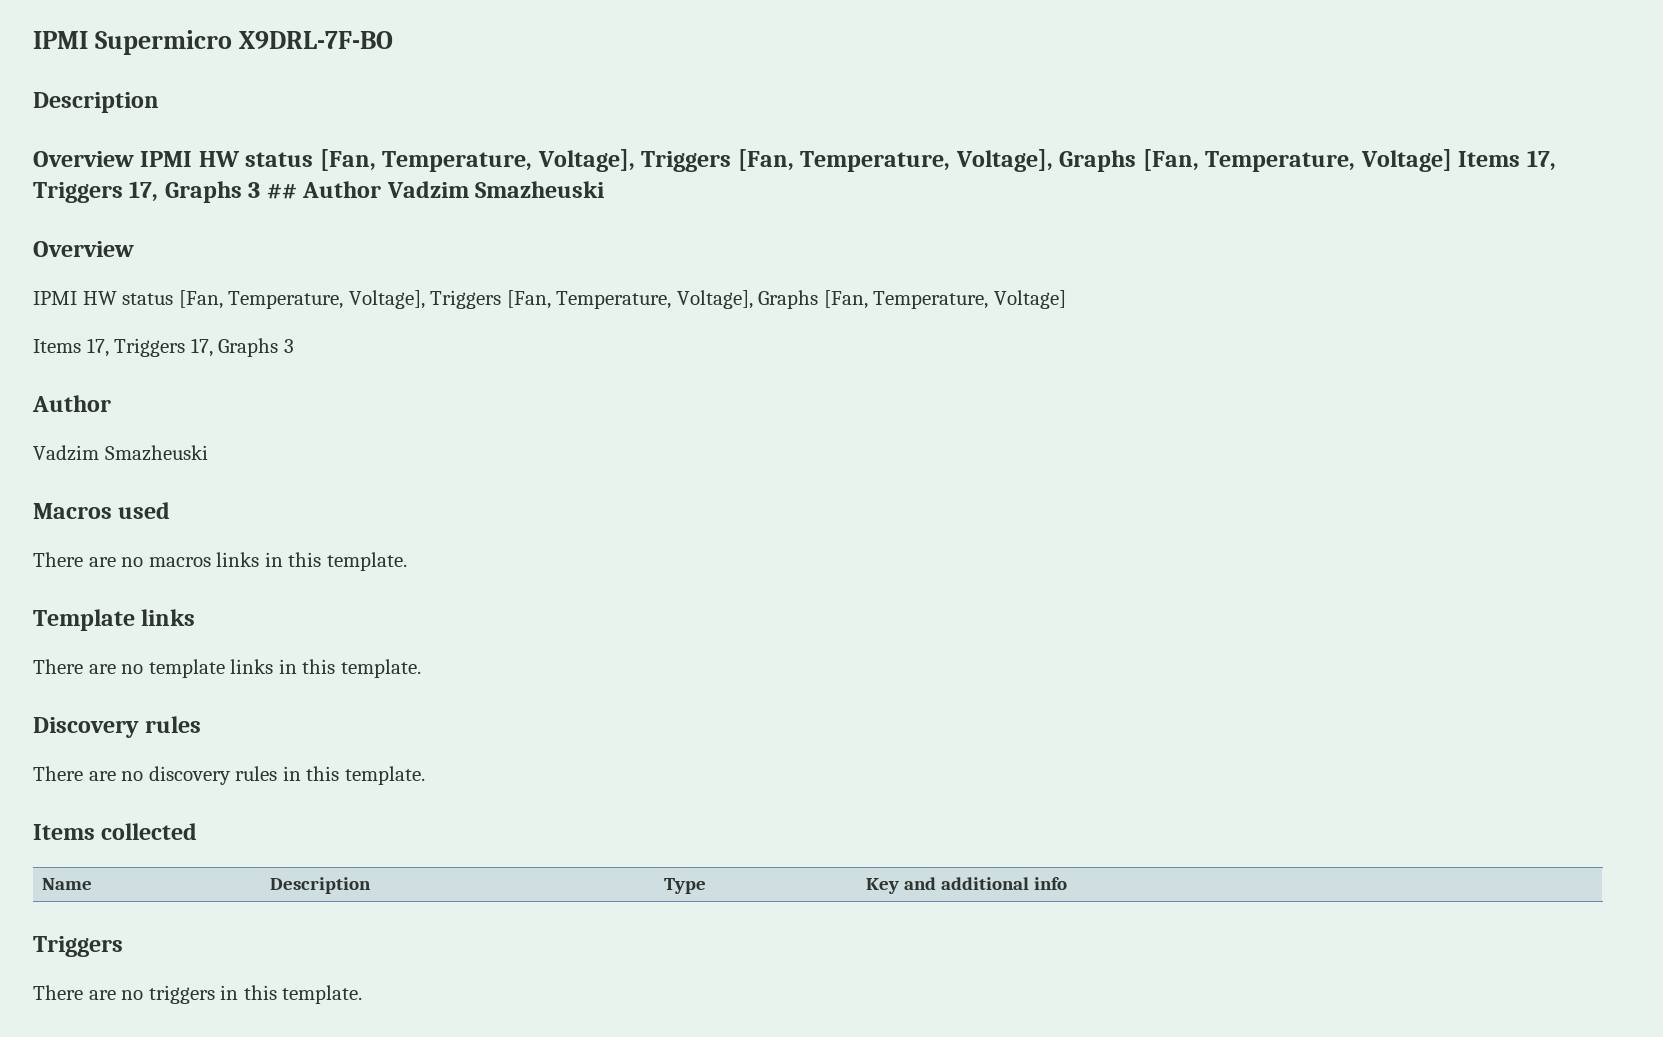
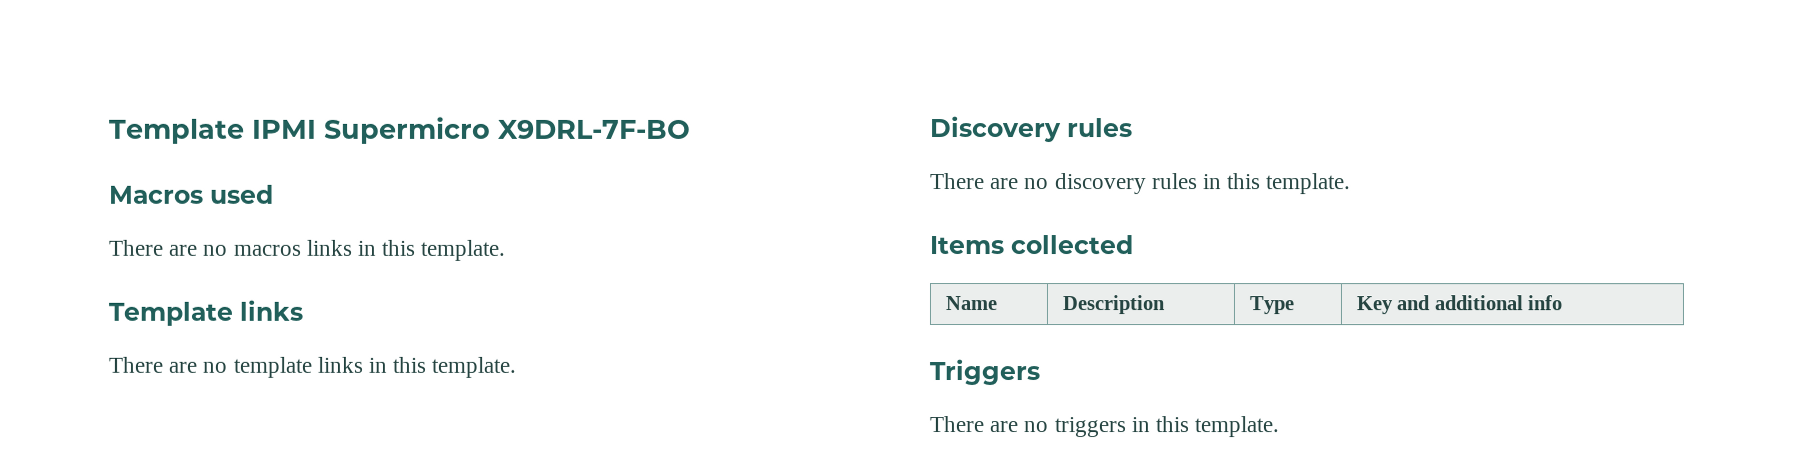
- IPMI Supermicro X9DRL-7F-BO
- Description
- Overview IPMI HW status [Fan, Temperature, Voltage], Triggers [Fan, Temperature, Voltage], Graphs [Fan, Temperature, Voltage] Items 17, Triggers 17, Graphs 3 ## Author Vadzim Smazheuski
- Overview
- IPMI HW status [Fan, Temperature, Voltage], Triggers [Fan, Temperature, Voltage], Graphs [Fan, Temperature, Voltage]
- Items 17, Triggers 17, Graphs 3
- Author
- Vadzim Smazheuski
+ Template IPMI Supermicro X9DRL-7F-BO

